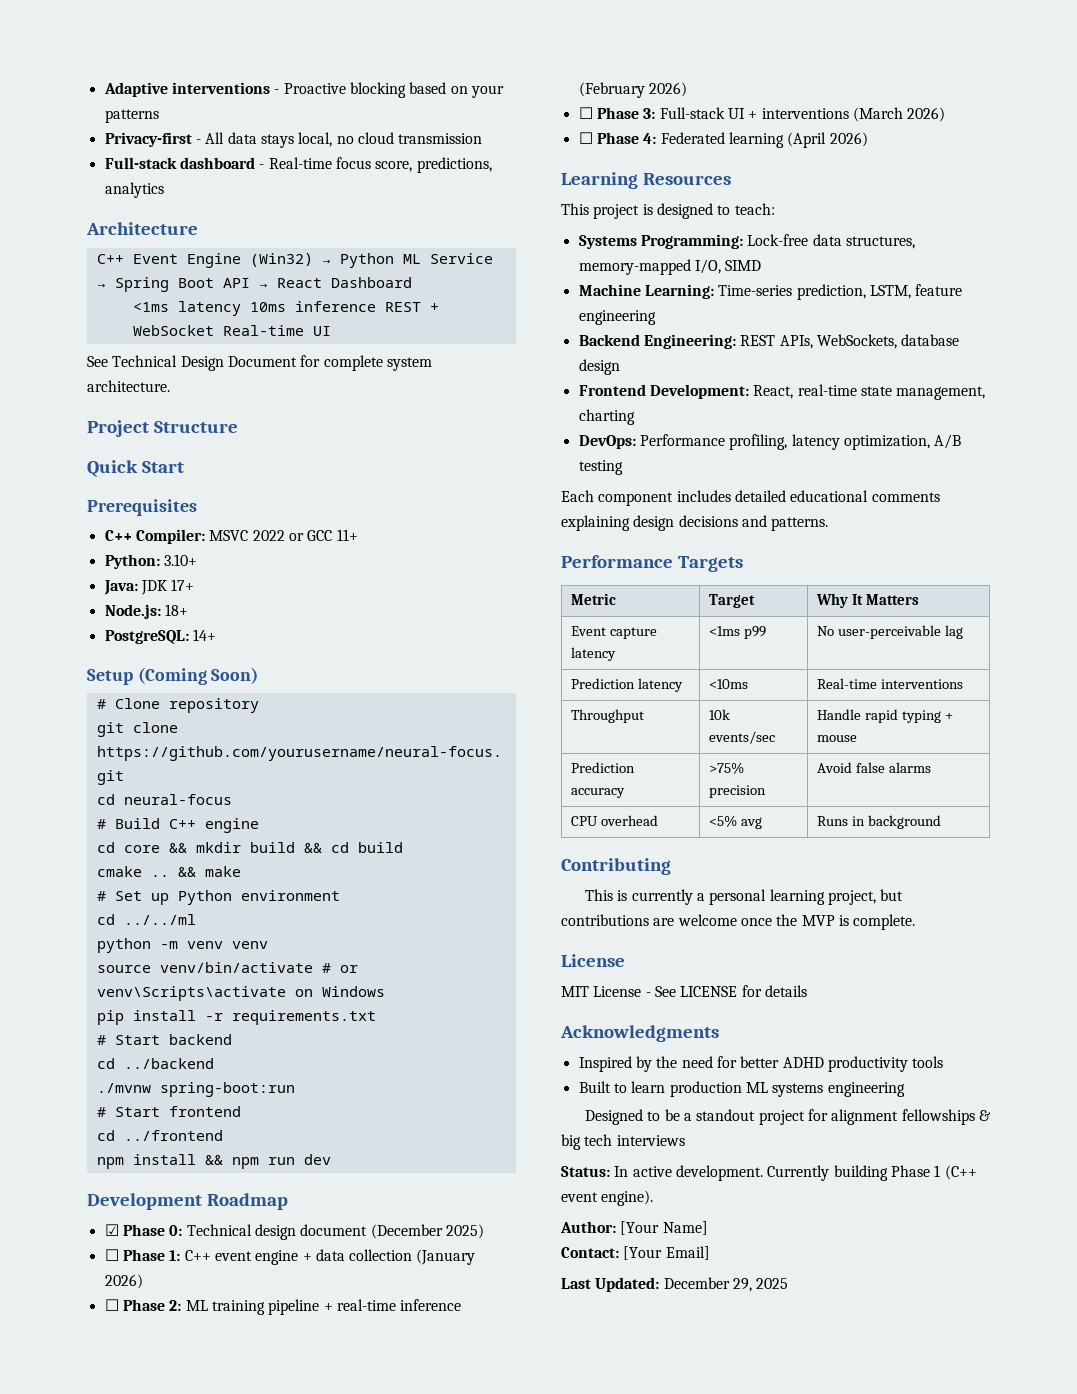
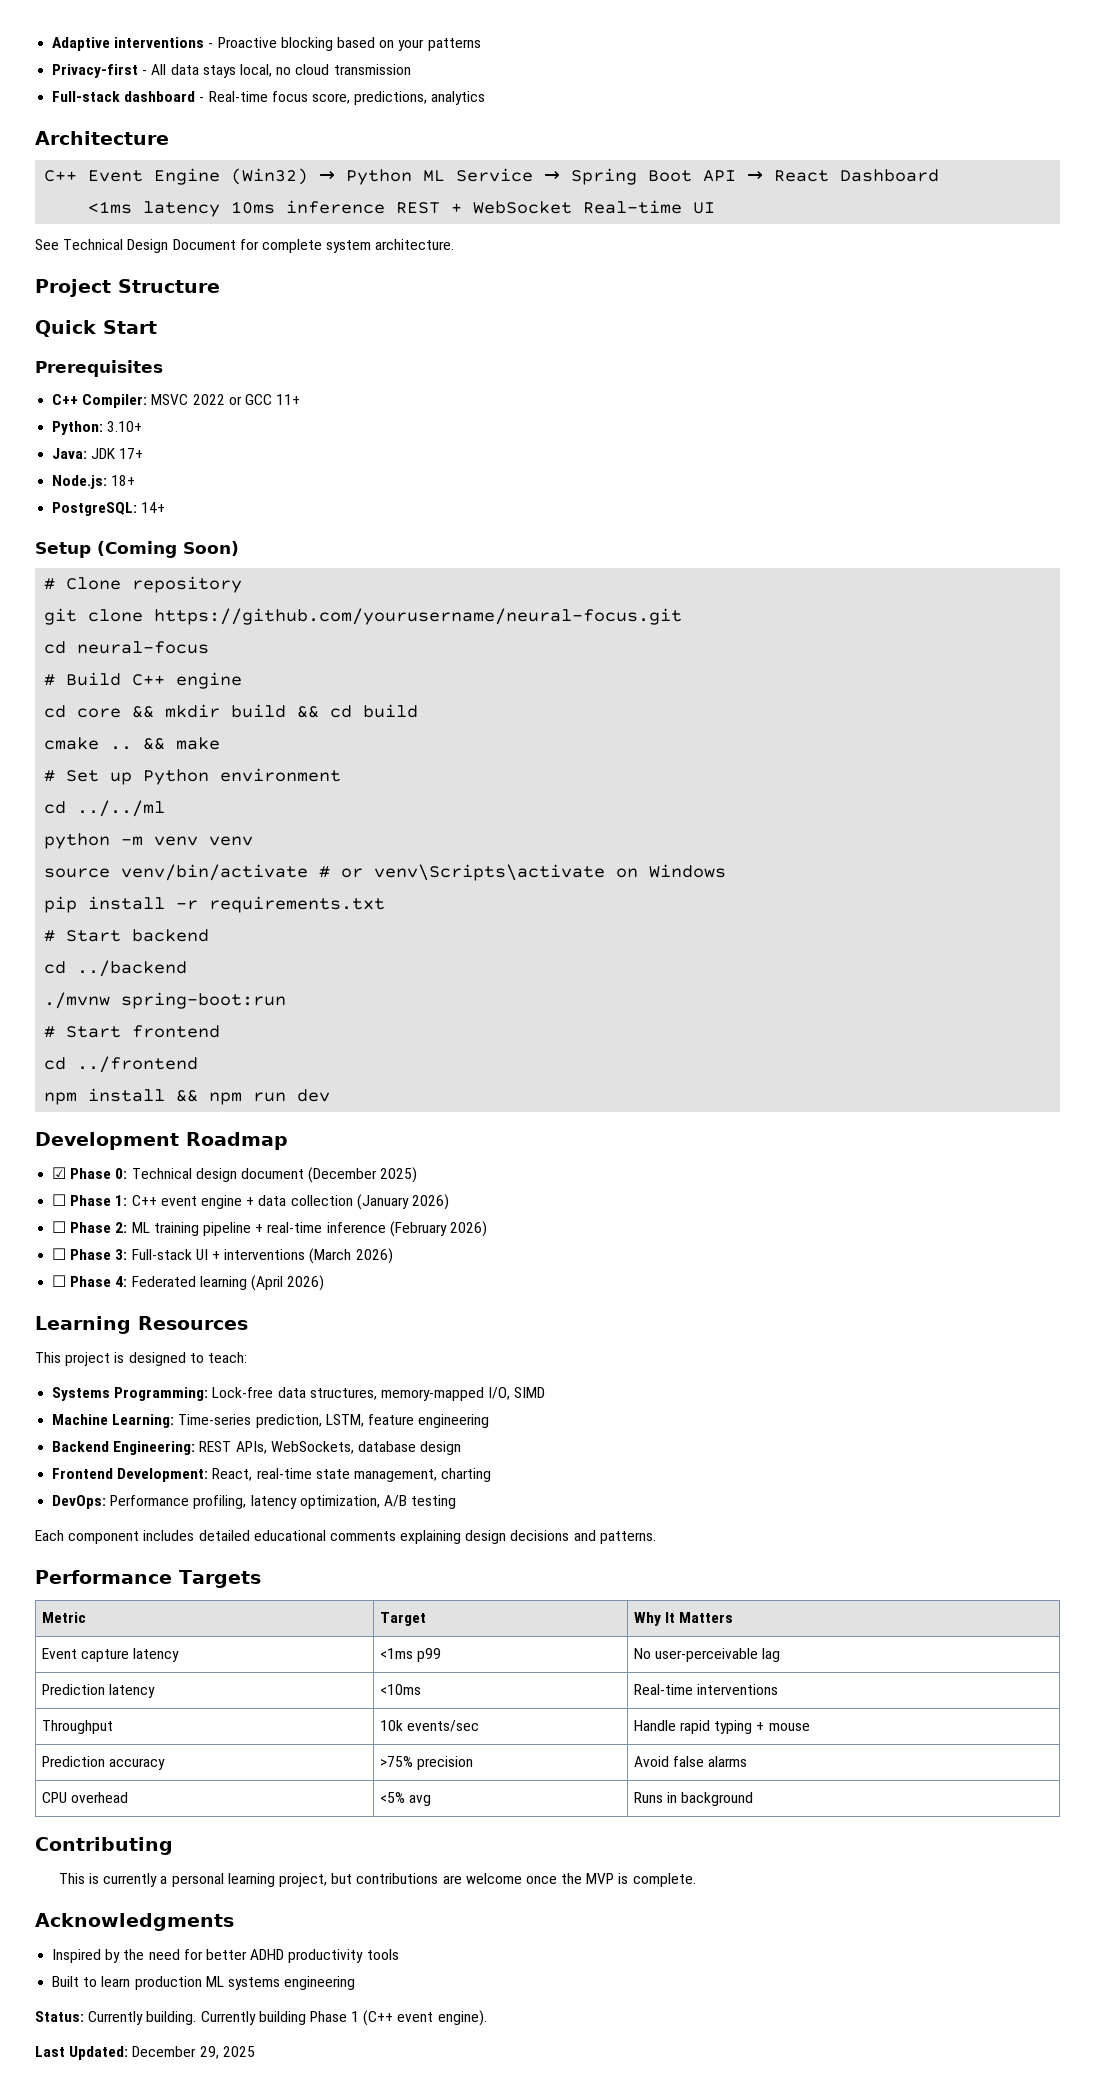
  This is currently a personal learning project, but contributions are welcome once the MVP is complete.
- License
- MIT License - See LICENSE for details
- Designed to be a standout project for alignment fellowships & big tech interviews
- Status: In active development.
+ Status: Currently building.
- Author: [Your Name]
- Contact: [Your Email]

